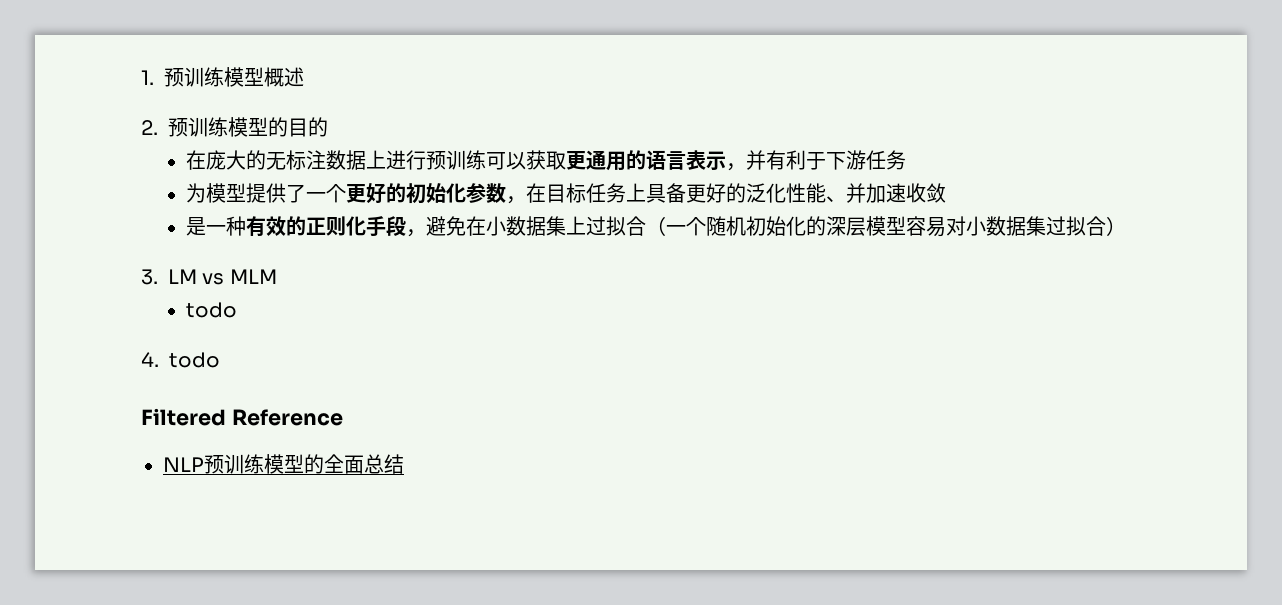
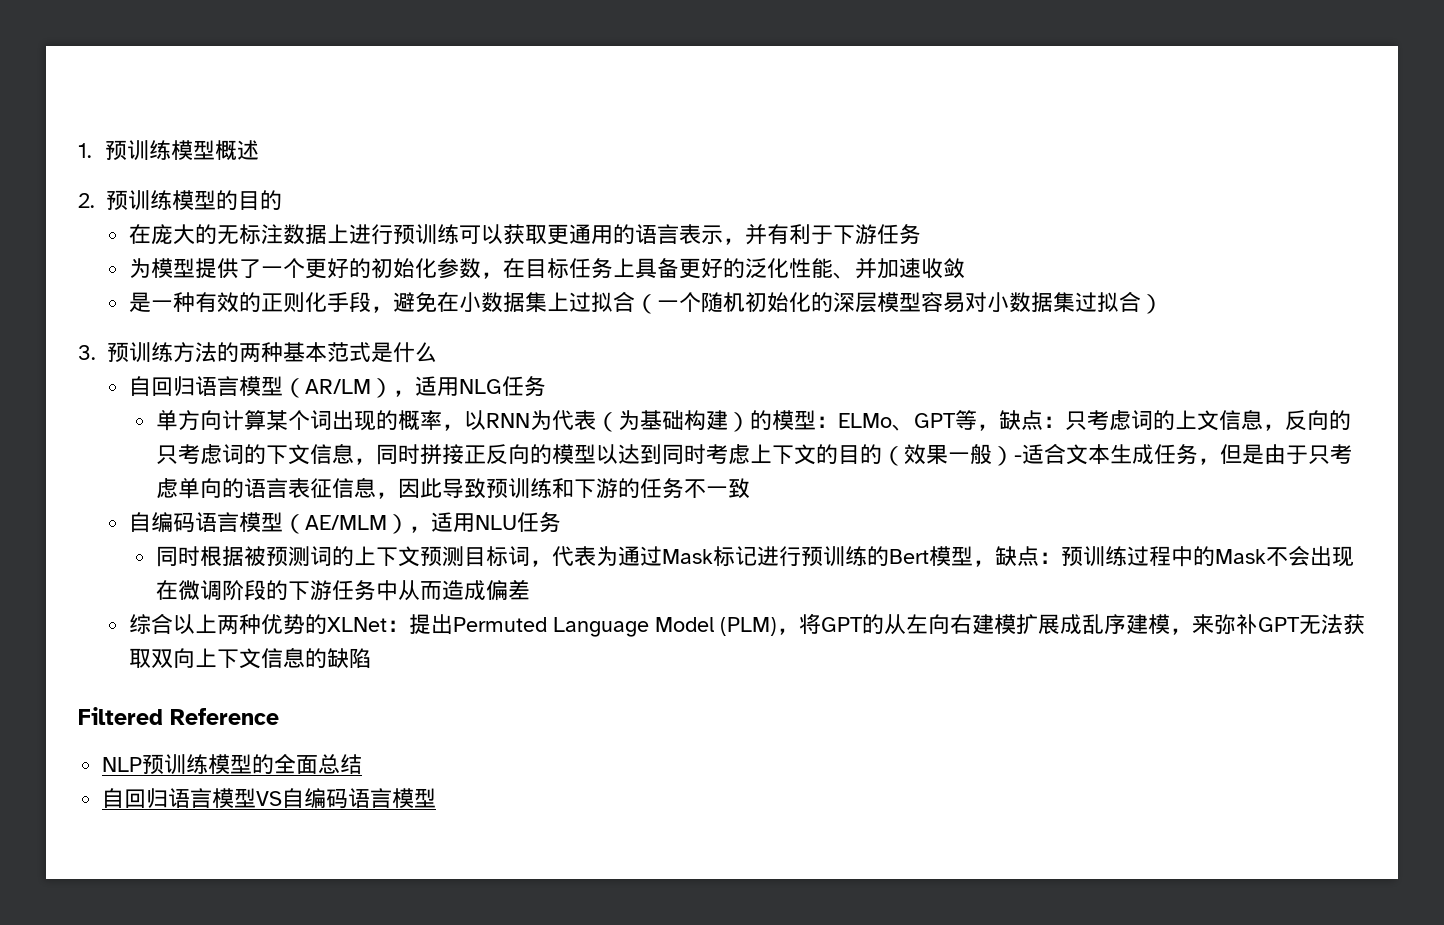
- 3. LM vs MLM
- todo
- 4. todo
+ 3.预训练方法的两种基本范式是什么
+ 自回归语言模型（AR/LM），适用NLG任务
+ 单方向计算某个词出现的概率，以RNN为代表（为基础构建）的模型：ELMo、GPT等，缺点：只考虑词的上文信息，反向的只考虑词的下文信息，同时拼接正反向的模型以达到同时考虑上下文的目的（效果一般）-适合文本生成任务，但是由于只考虑单向的语言表征信息，因此导致预训练和下游的任务不一致
+ 自编码语言模型（AE/MLM），适用NLU任务
+ 同时根据被预测词的上下文预测目标词，代表为通过Mask标记进行预训练的Bert模型，缺点：预训练过程中的Mask不会出现在微调阶段的下游任务中从而造成偏差
+ 综合以上两种优势的XLNet：提出Permuted Language Model (PLM)，将GPT的从左向右建模扩展成乱序建模，来弥补GPT无法获取双向上下文信息的缺陷
+ 自回归语言模型VS自编码语言模型

